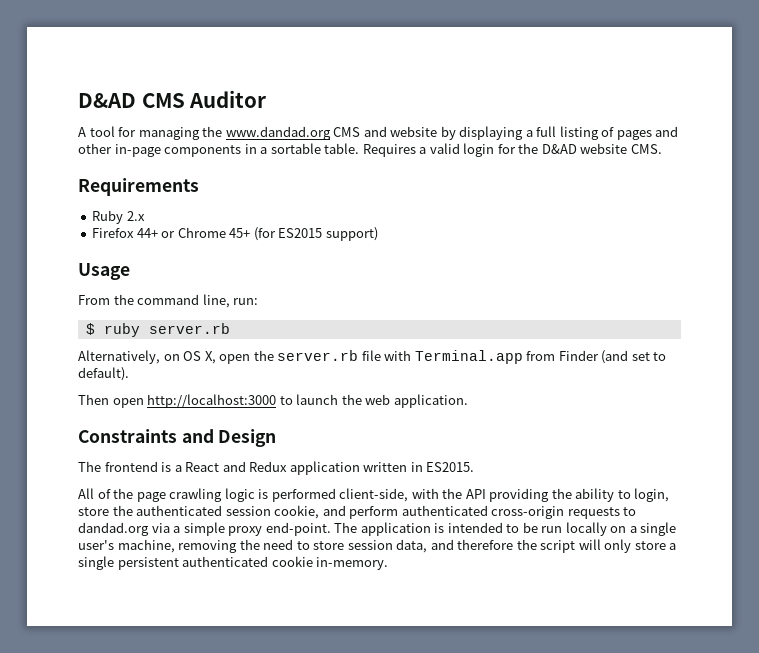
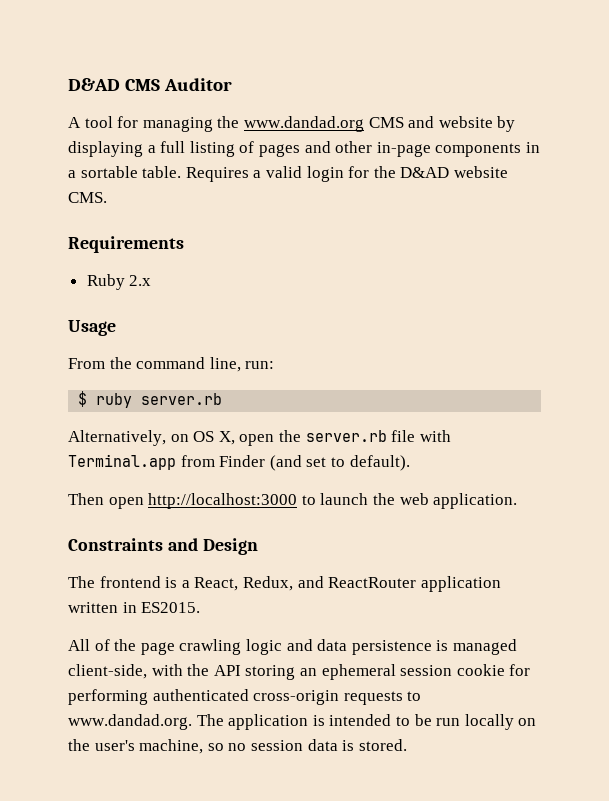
- Firefox 44+ or Chrome 45+ (for ES2015 support)
- The frontend is a React and Redux application written in ES2015.
+ The frontend is a React, Redux, and ReactRouter application written in ES2015.
- All of the page crawling logic is performed client-side, with the API providing the ability to login, store the authenticated session cookie, and perform authenticated cross-origin requests to dandad.org via a simple proxy end-point. The application is intended to be run locally on a single user's machine, removing the need to store session data, and therefore the script will only store a single persistent authenticated cookie in-memory.
+ All of the page crawling logic and data persistence is managed client-side, with the API storing an ephemeral session cookie for performing authenticated cross-origin requests to www.dandad.org. The application is intended to be run locally on the user's machine, so no session data is stored.

